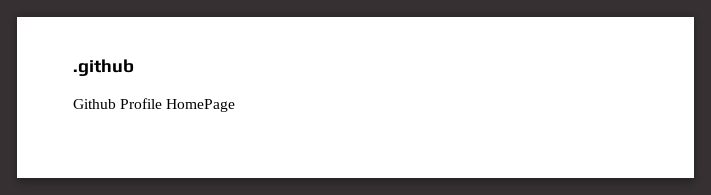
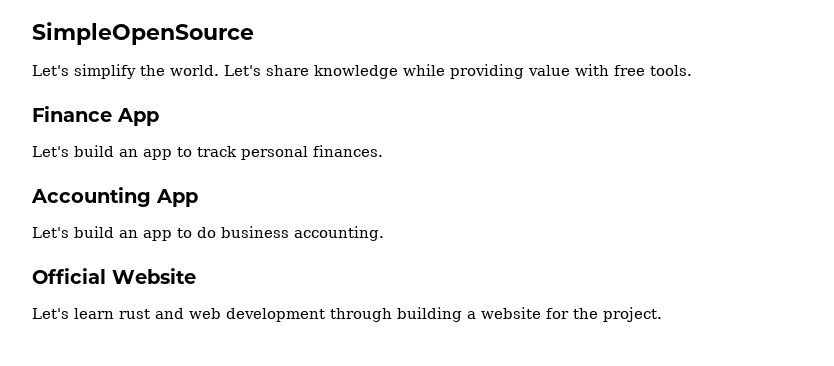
- .github
- Github Profile HomePage
+ SimpleOpenSource
+ Let's simplify the world. Let's share knowledge while providing value with free tools.
+ Finance App
+ Let's build an app to track personal finances.
+ Accounting App
+ Let's build an app to do business accounting.
+ Official Website
+ Let's learn rust and web development through building a website for the project.

